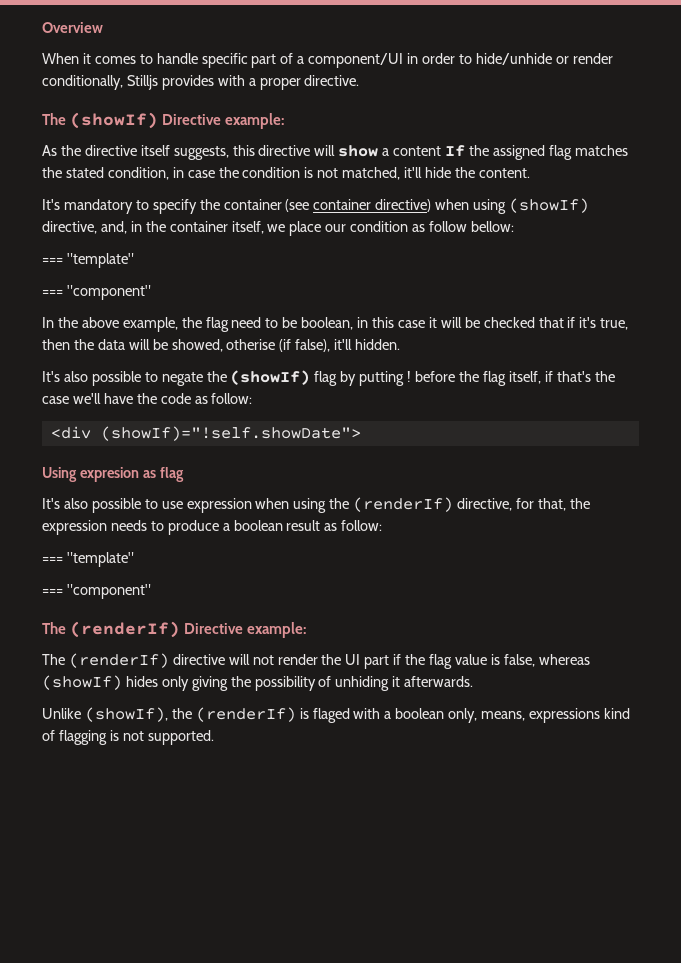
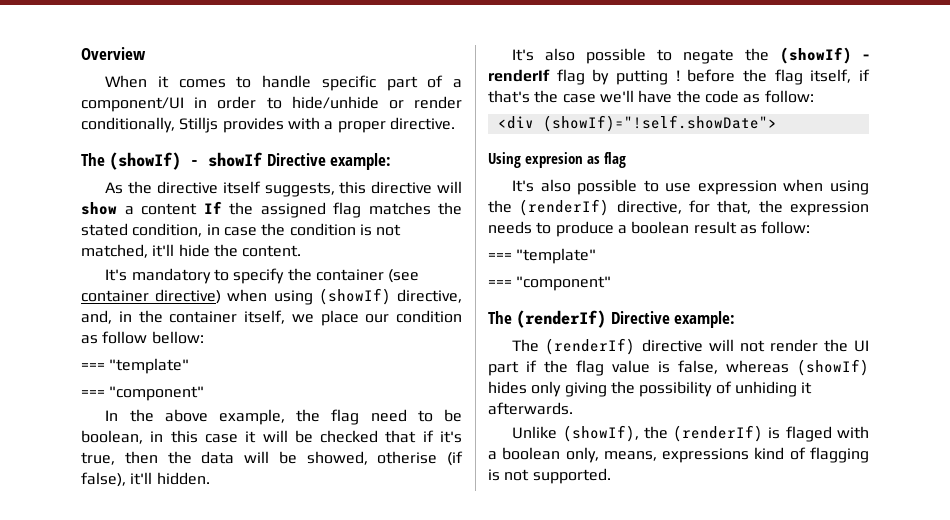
- The (showIf) Directive example:
+ The (showIf) - showIf Directive example:
- It's also possible to negate the (showIf) flag by putting ! before the flag itself, if that's the case we'll have the code as follow:
+ It's also possible to negate the (showIf) - renderIf flag by putting ! before the flag itself, if that's the case we'll have the code as follow:

